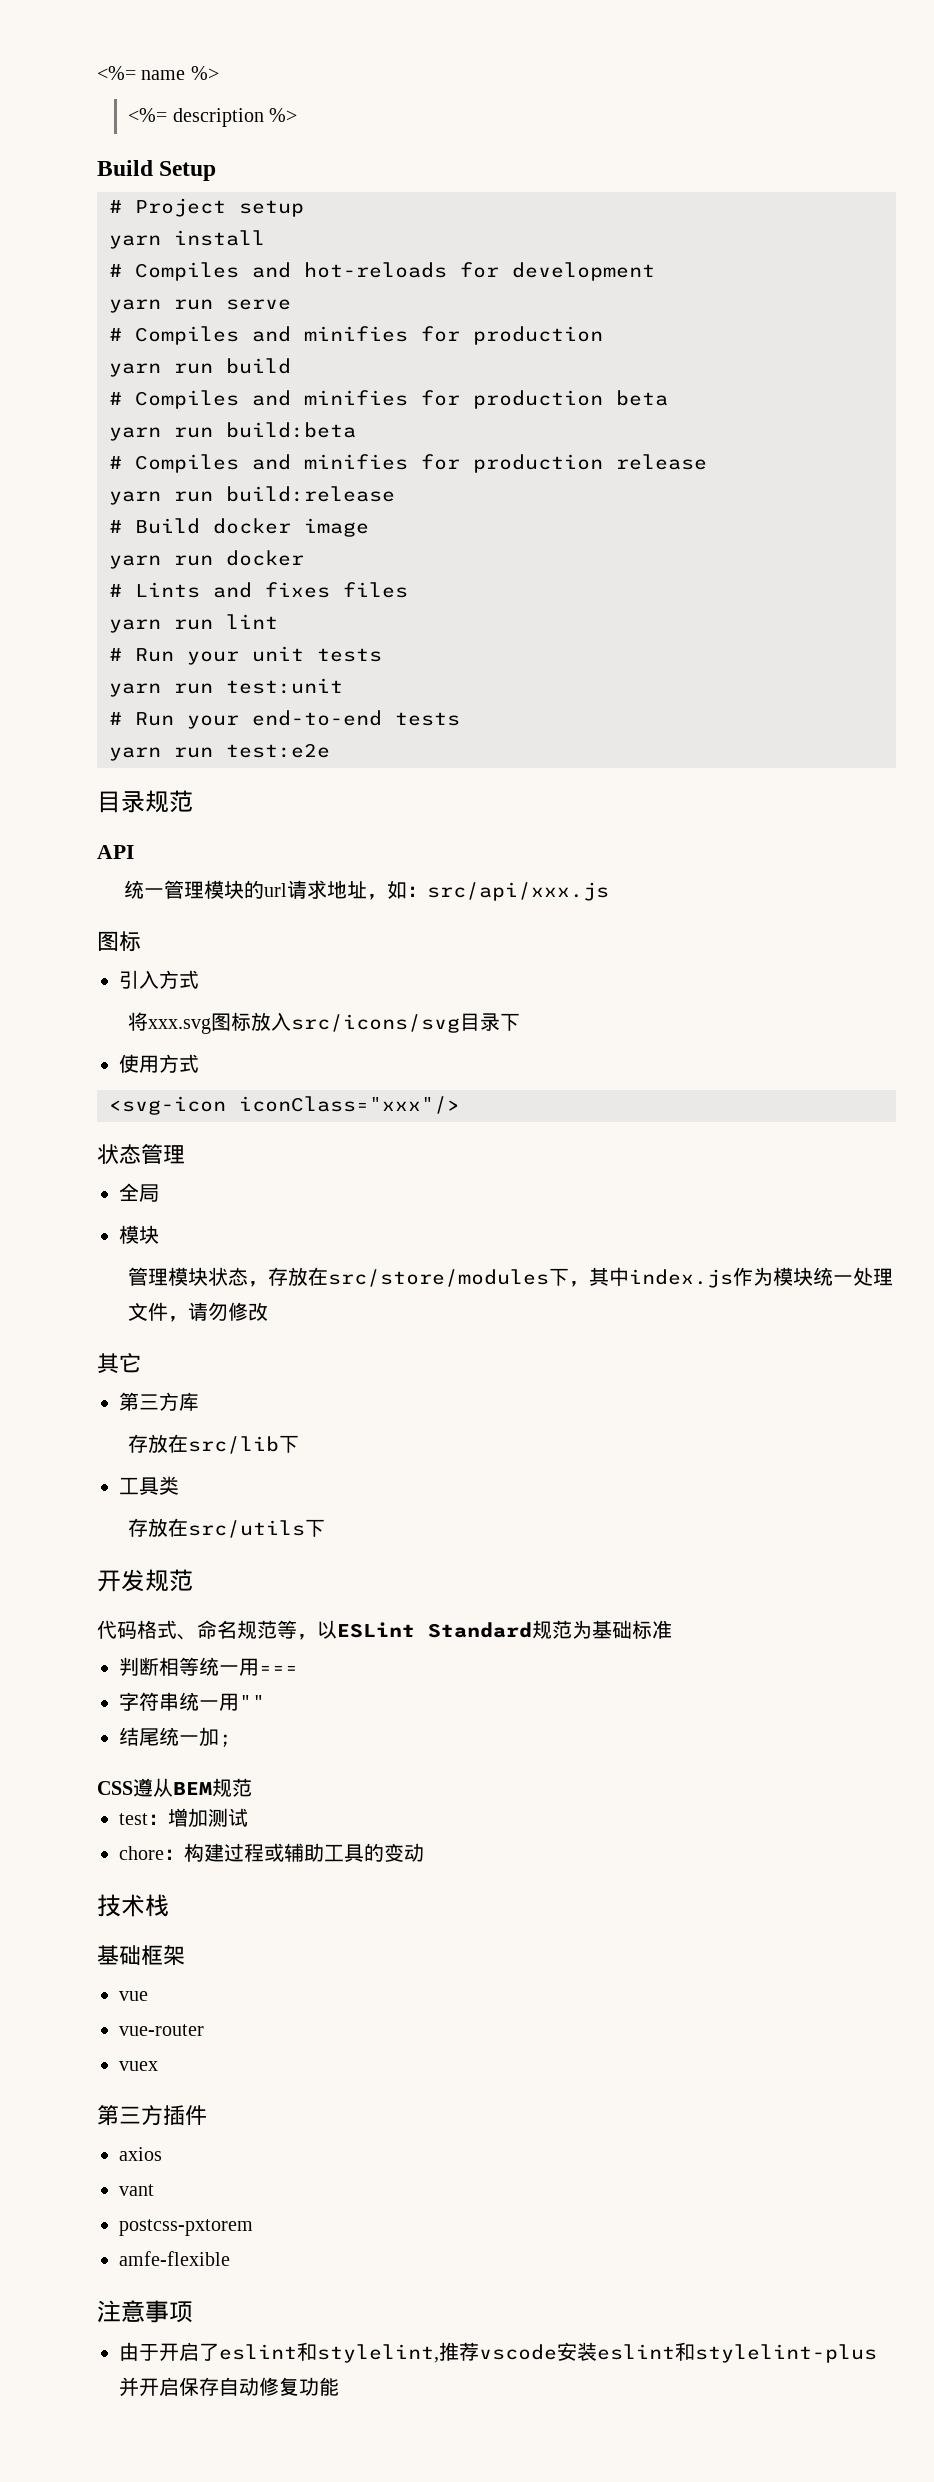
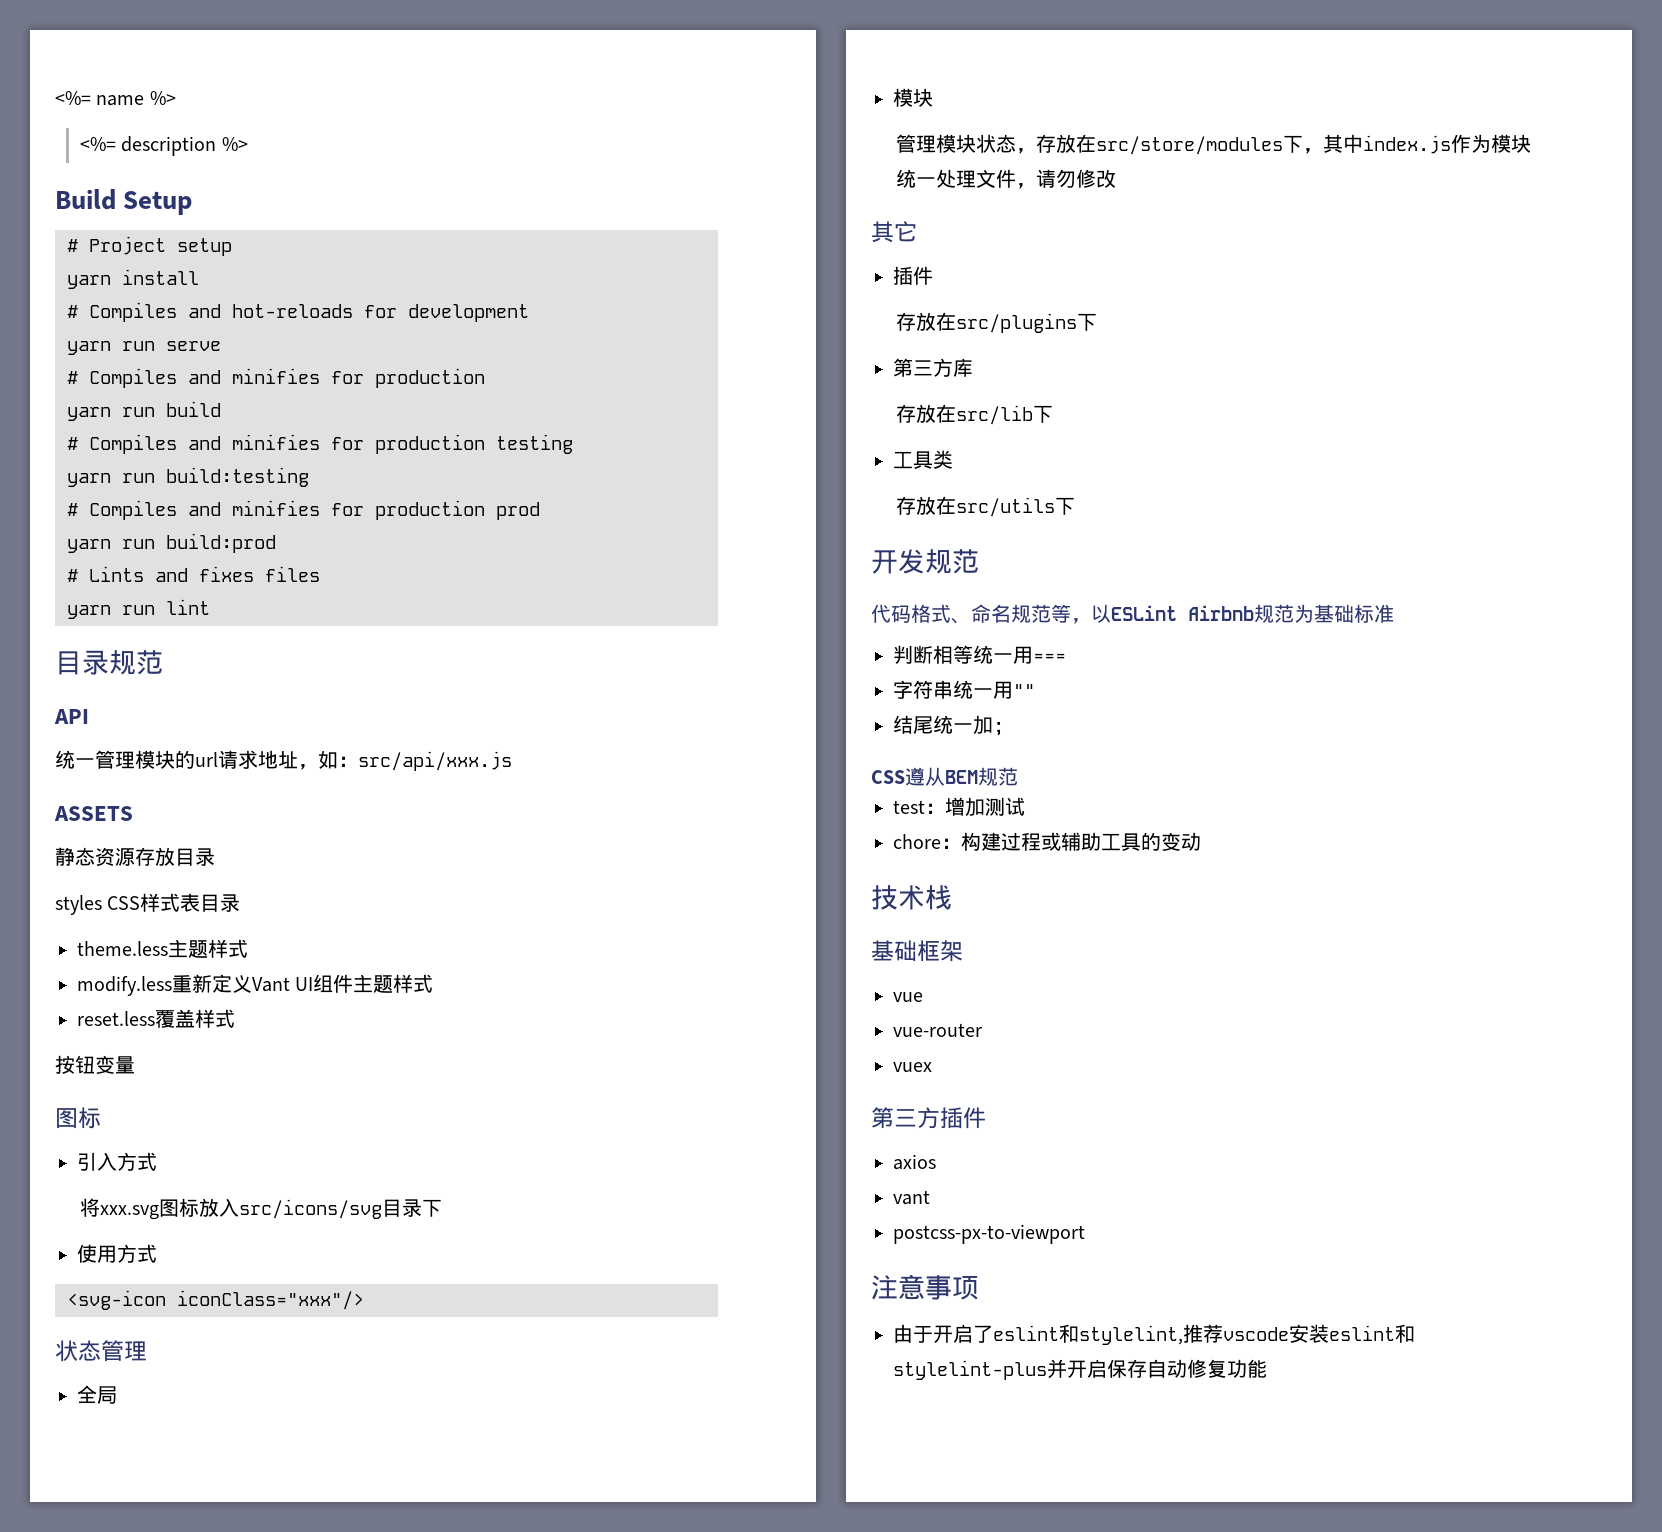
- # Compiles and minifies for production beta
- yarn run build:beta
- # Compiles and minifies for production release
- yarn run build:release
- # Build docker image
- yarn run docker
+ # Compiles and minifies for production testing
+ yarn run build:testing
+ # Compiles and minifies for production prod
+ yarn run build:prod
- # Run your unit tests
- yarn run test:unit
- # Run your end-to-end tests
- yarn run test:e2e
+ ASSETS
+ 静态资源存放目录
+ styles CSS样式表目录
+ theme.less主题样式
+ modify.less重新定义Vant UI组件主题样式
+ reset.less覆盖样式
+ 按钮变量
  其它
+ 插件
+ 存放在src/plugins下
- 代码格式、命名规范等，以ESLint Standard规范为基础标准
+ 代码格式、命名规范等，以ESLint Airbnb规范为基础标准
- postcss-pxtorem
- amfe-flexible
+ postcss-px-to-viewport

